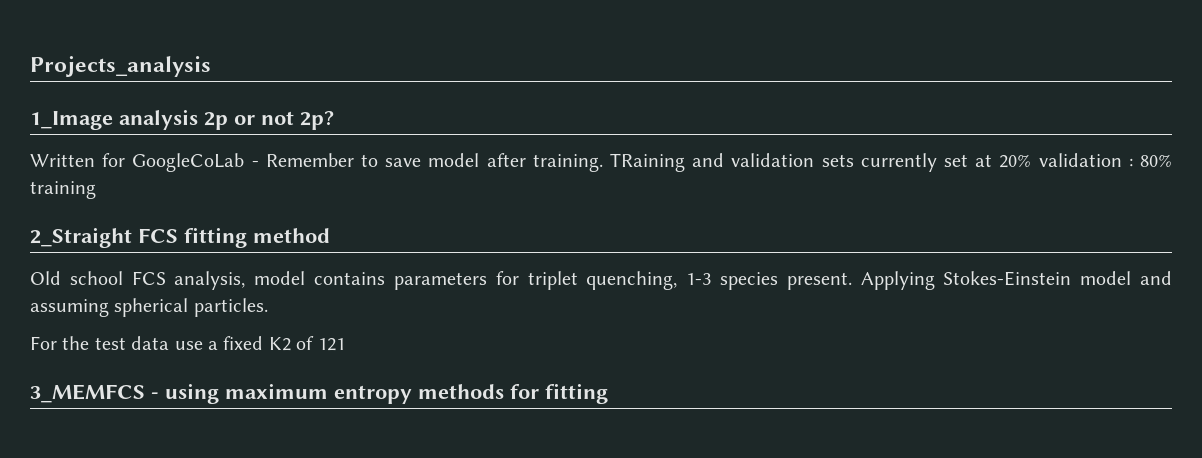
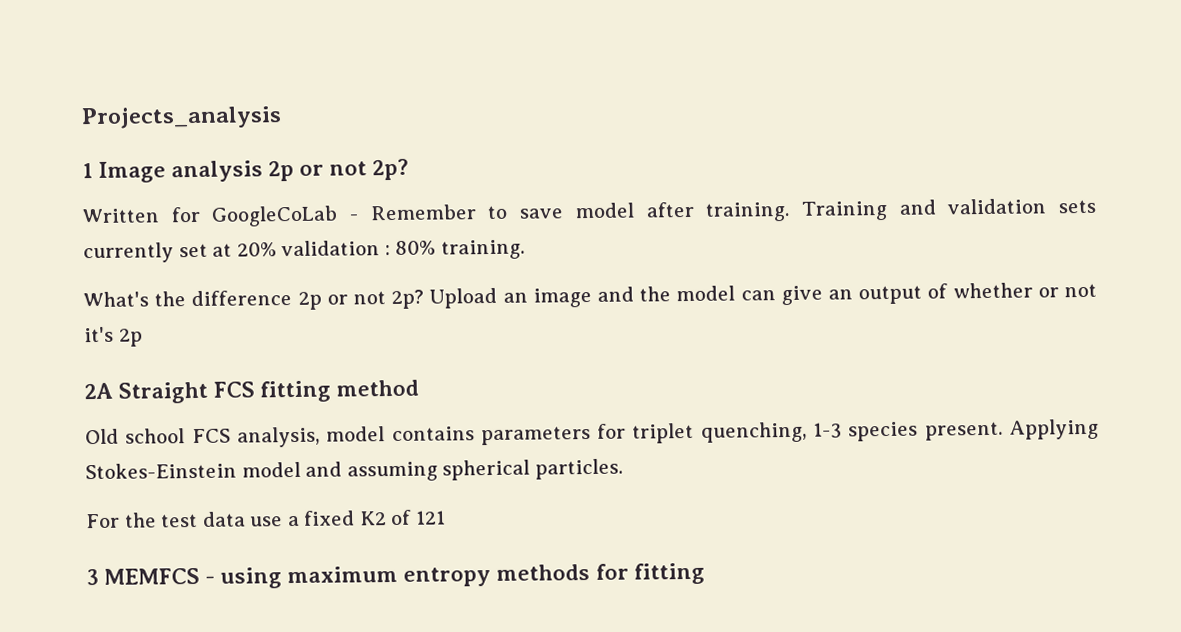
- 1_Image analysis 2p or not 2p?
+ 1 Image analysis 2p or not 2p?
- TRaining and validation sets currently set at 20% validation : 80% training
- 2_Straight FCS fitting method
+ Training and validation sets currently set at 20% validation : 80% training.
+ What's the difference 2p or not 2p? Upload an image and the model can give an output of whether or not it's 2p
+ 2A Straight FCS fitting method
- 3_MEMFCS - using maximum entropy methods for fitting
+ 3 MEMFCS - using maximum entropy methods for fitting

